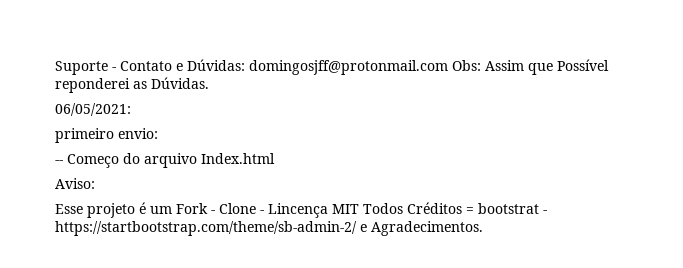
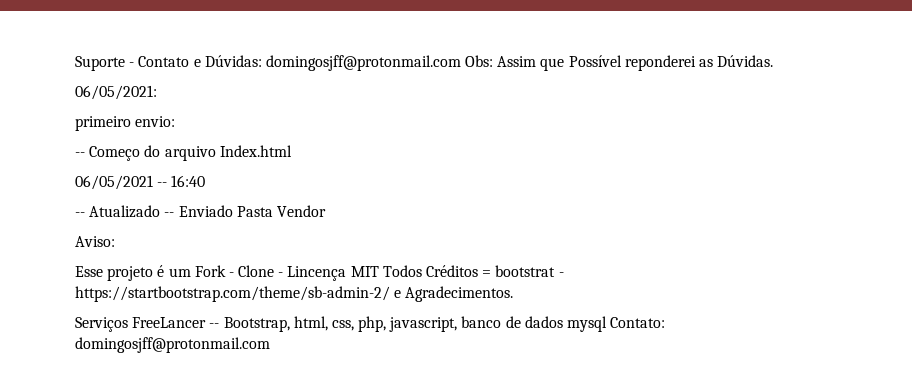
+ 06/05/2021 -- 16:40
+ -- Atualizado -- Enviado Pasta Vendor
+ Serviços FreeLancer -- Bootstrap, html, css, php, javascript, banco de dados mysql Contato: domingosjff@protonmail.com

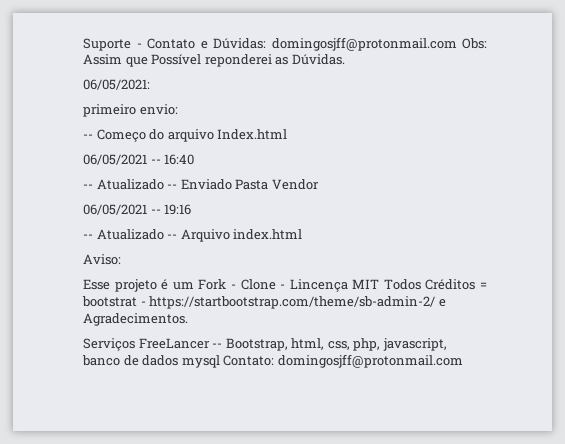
+ 06/05/2021 -- 19:16
+ -- Atualizado -- Arquivo index.html

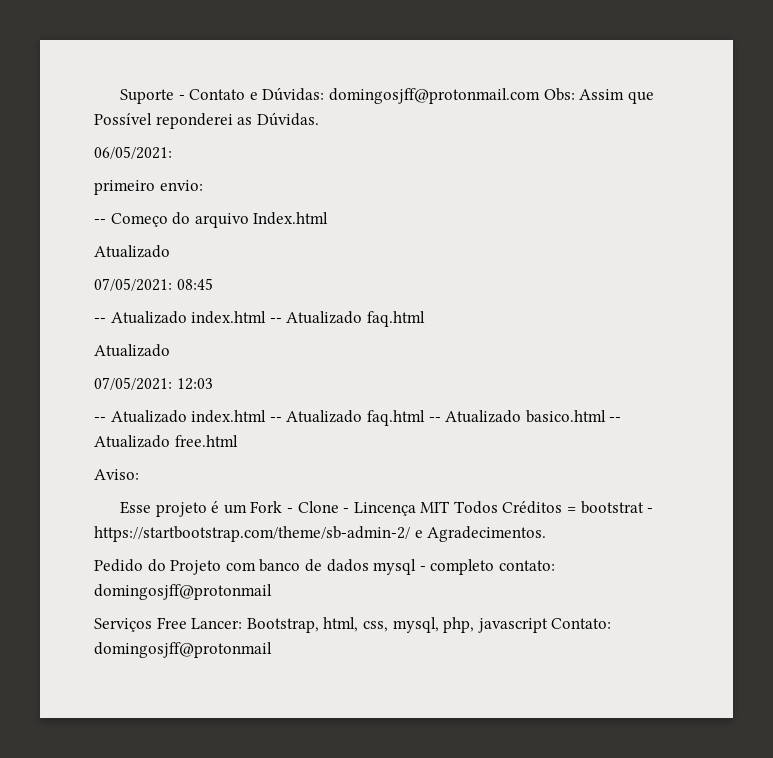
  -- Começo do arquivo Index.html
- 06/05/2021 -- 16:40
- -- Atualizado -- Enviado Pasta Vendor
- 06/05/2021 -- 19:16
- -- Atualizado -- Arquivo index.html
+ Atualizado
+ 07/05/2021: 08:45
+ -- Atualizado index.html -- Atualizado faq.html
+ Atualizado
+ 07/05/2021: 12:03
+ -- Atualizado index.html -- Atualizado faq.html -- Atualizado basico.html -- Atualizado free.html
- Serviços FreeLancer -- Bootstrap, html, css, php, javascript, banco de dados mysql Contato: domingosjff@protonmail.com
+ Pedido do Projeto com banco de dados mysql - completo contato: domingosjff@protonmail
+ Serviços Free Lancer: Bootstrap, html, css, mysql, php, javascript Contato: domingosjff@protonmail

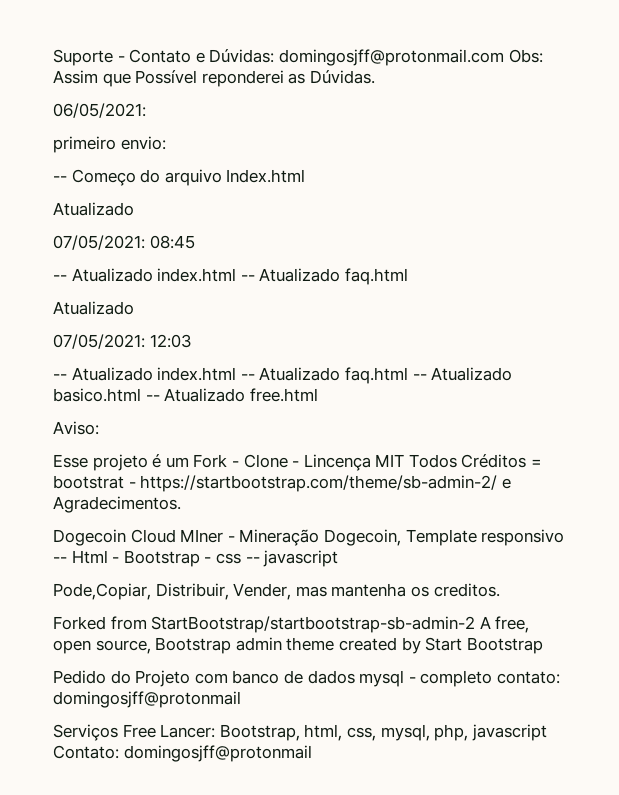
+ Dogecoin Cloud MIner - Mineração Dogecoin, Template responsivo -- Html - Bootstrap - css -- javascript
+ Pode,Copiar, Distribuir, Vender, mas mantenha os creditos.
+ Forked from StartBootstrap/startbootstrap-sb-admin-2 A free, open source, Bootstrap admin theme created by Start Bootstrap

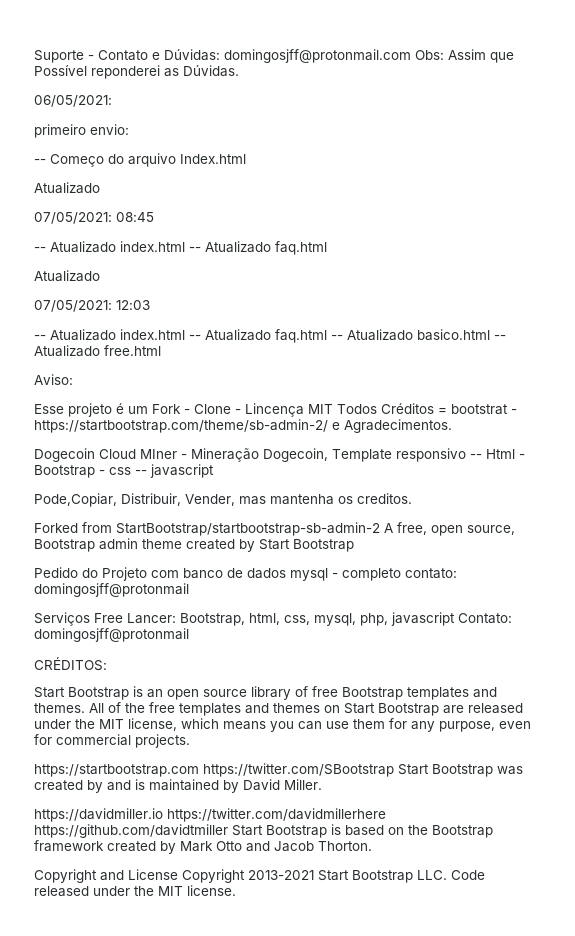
+ CRÉDITOS:
+ Start Bootstrap is an open source library of free Bootstrap templates and themes. All of the free templates and themes on Start Bootstrap are released under the MIT license, which means you can use them for any purpose, even for commercial projects.
+ https://startbootstrap.com https://twitter.com/SBootstrap Start Bootstrap was created by and is maintained by David Miller.
+ https://davidmiller.io https://twitter.com/davidmillerhere https://github.com/davidtmiller Start Bootstrap is based on the Bootstrap framework created by Mark Otto and Jacob Thorton.
+ Copyright and License Copyright 2013-2021 Start Bootstrap LLC. Code released under the MIT license.

